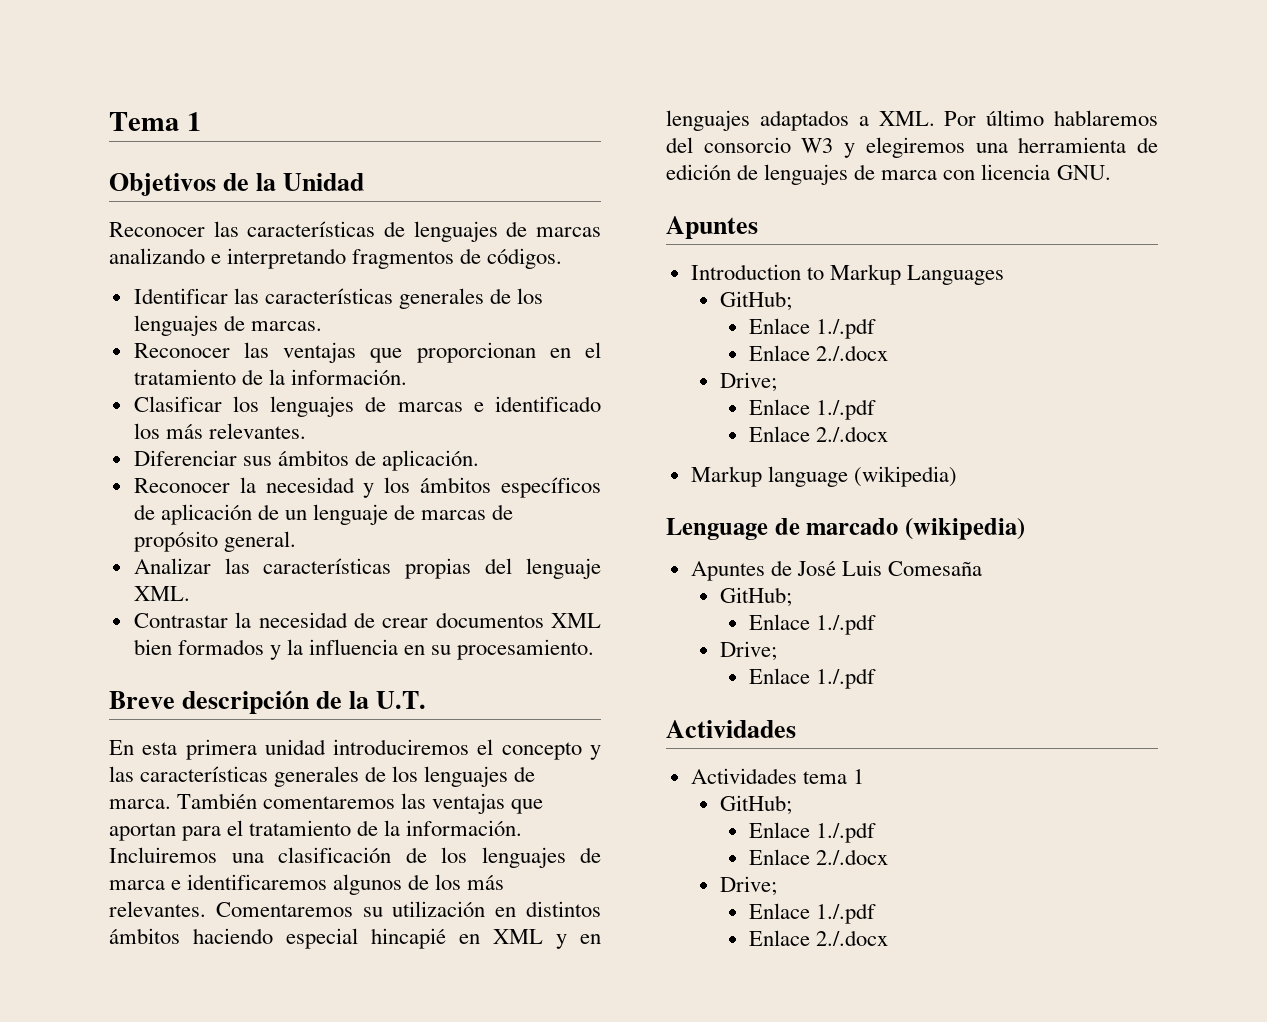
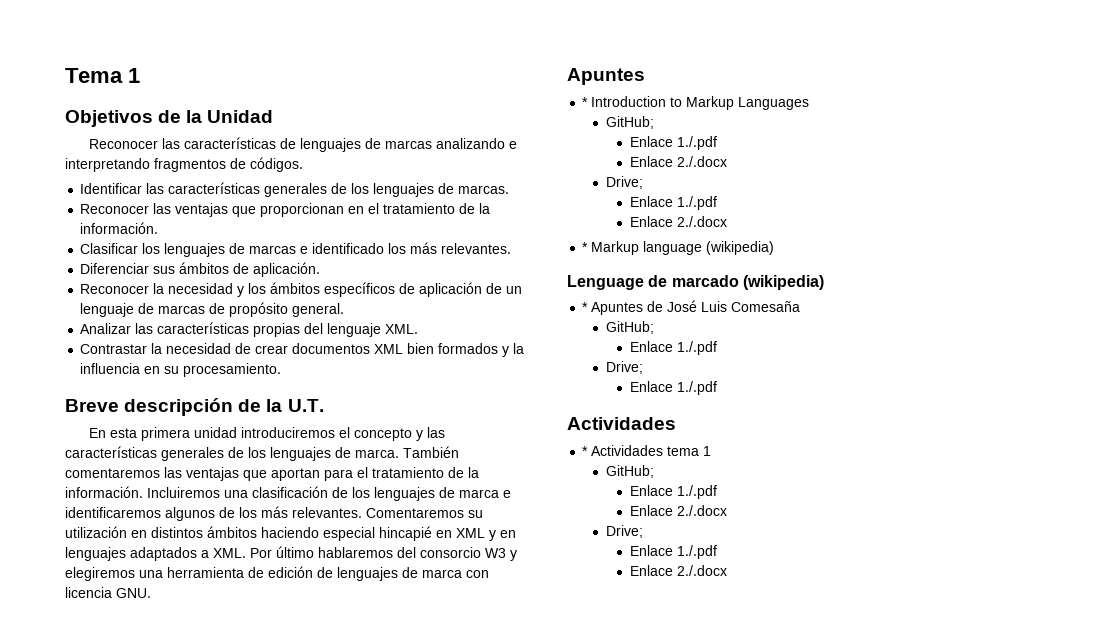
- Introduction to Markup Languages
+ * Introduction to Markup Languages
- Markup language (wikipedia)
+ * Markup language (wikipedia)
- Apuntes de José Luis Comesaña
+ * Apuntes de José Luis Comesaña
- Actividades tema 1
+ * Actividades tema 1

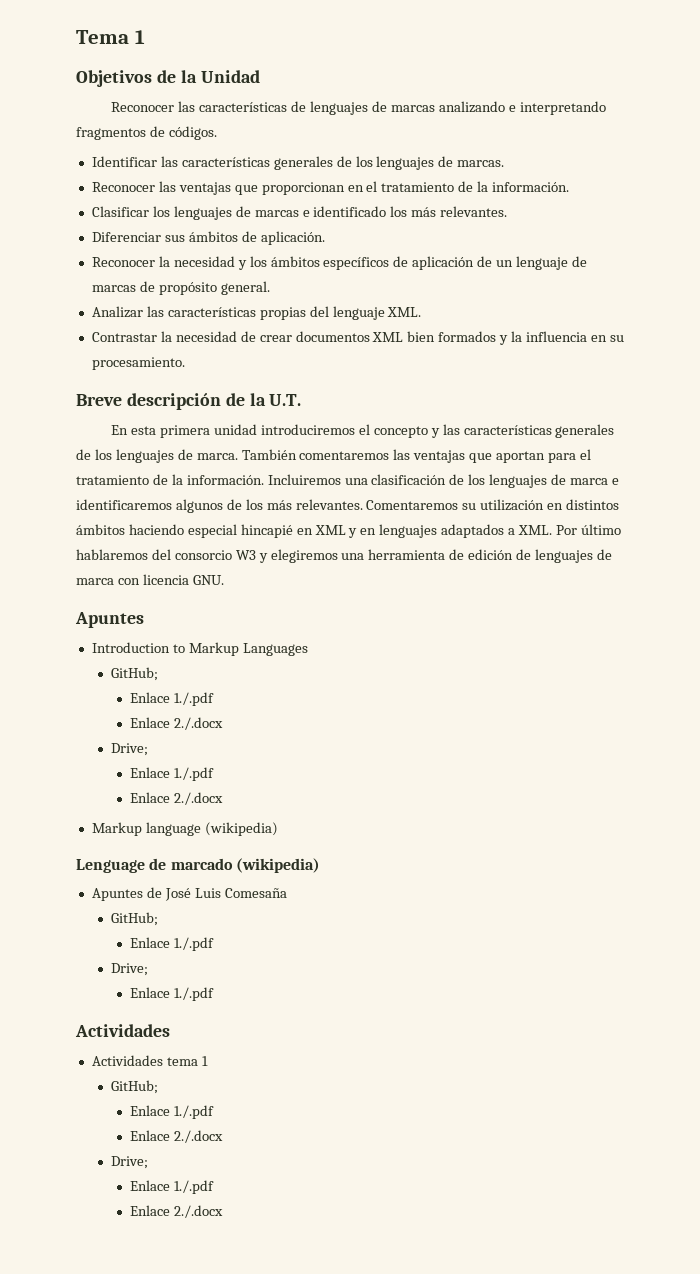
- * Introduction to Markup Languages
+ Introduction to Markup Languages
- * Markup language (wikipedia)
+ Markup language (wikipedia)
- * Apuntes de José Luis Comesaña
+ Apuntes de José Luis Comesaña
- * Actividades tema 1
+ Actividades tema 1

